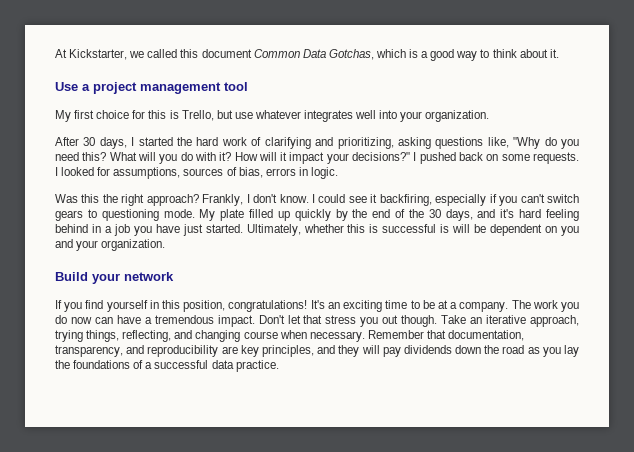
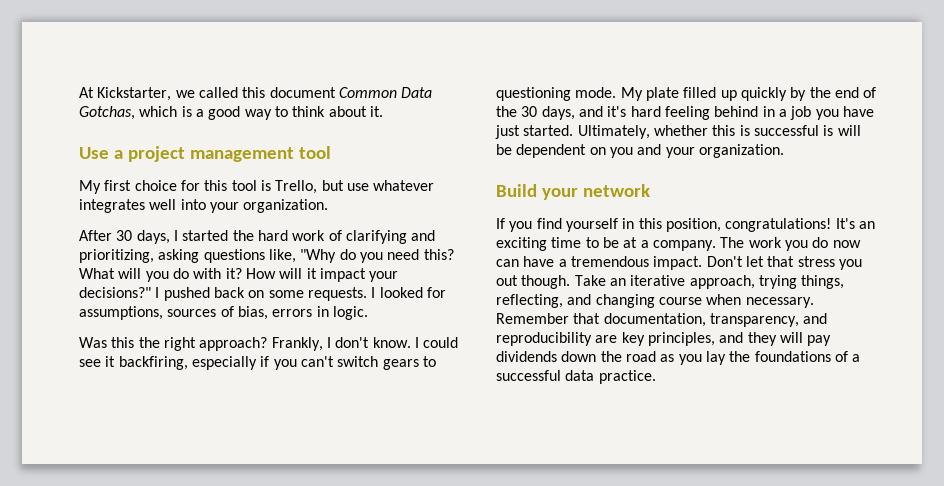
- My first choice for this is Trello, but use whatever integrates well into your organization.
+ My first choice for this tool is Trello, but use whatever integrates well into your organization.

